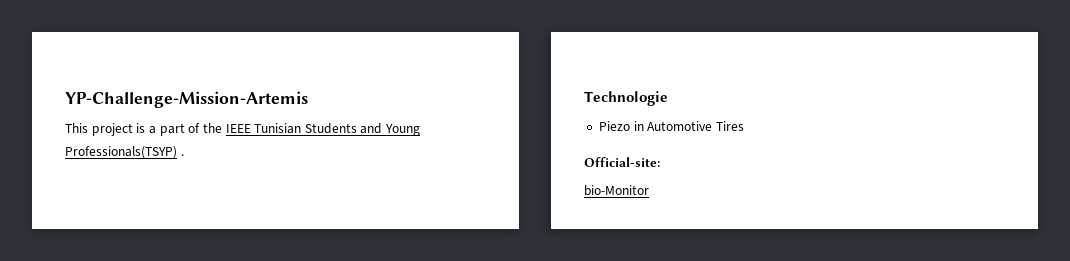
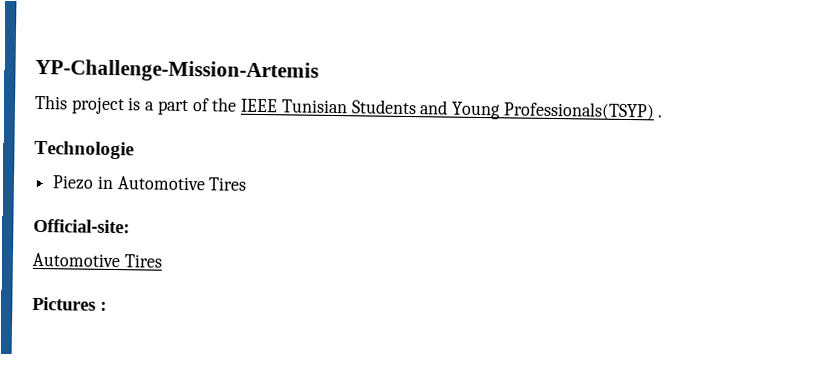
  Official-site:
- bio-Monitor
+ Automotive Tires
+ Pictures :

